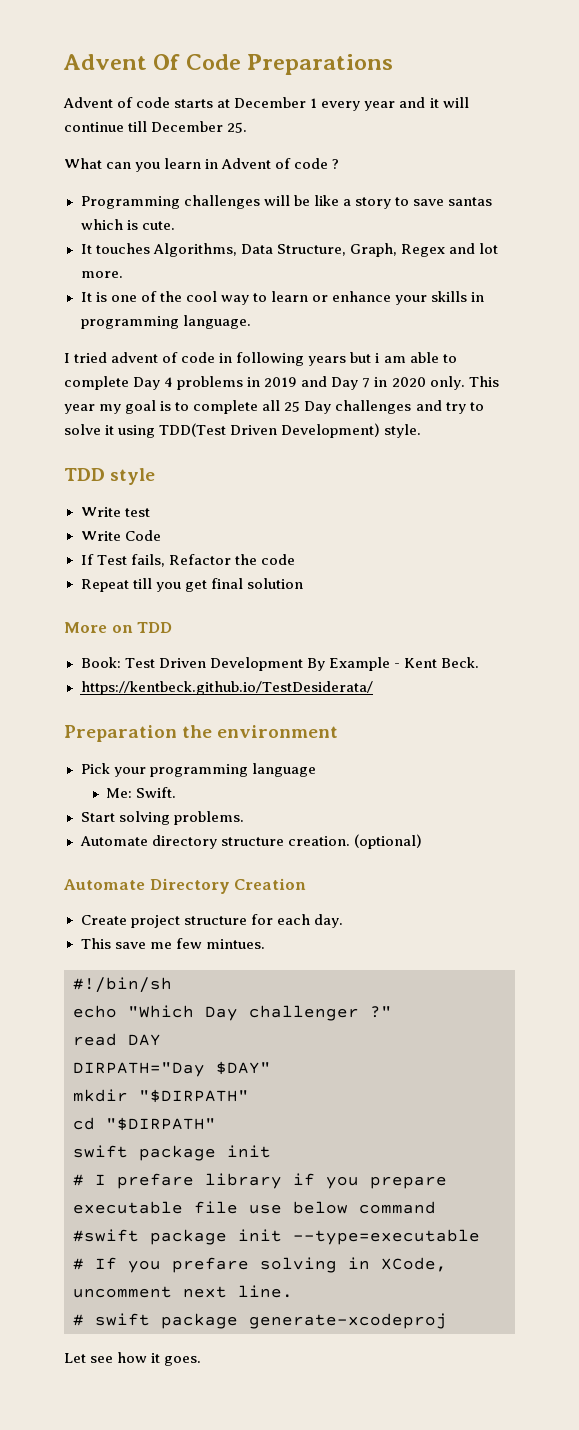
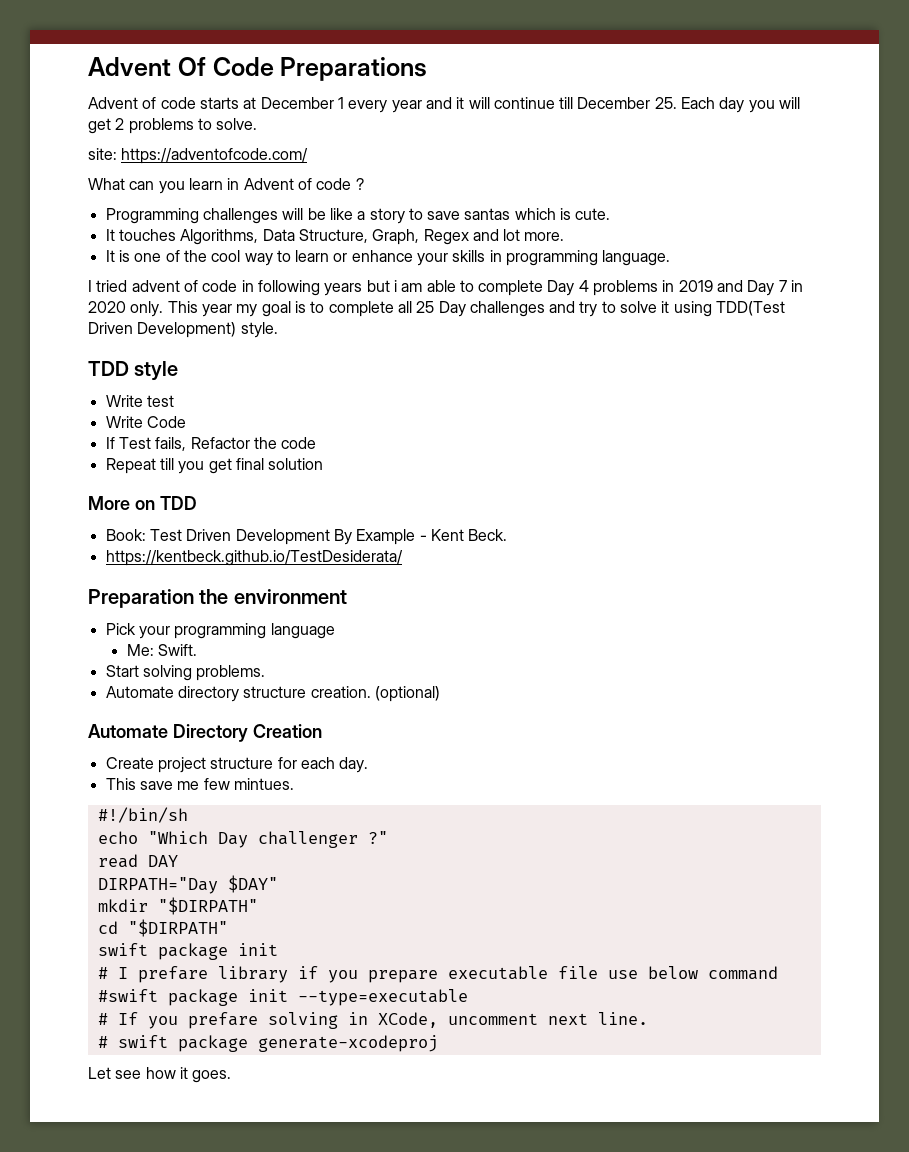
- Advent of code starts at December 1 every year and it will continue till December 25.
+ Advent of code starts at December 1 every year and it will continue till December 25. Each day you will get 2 problems to solve.
+ site: https://adventofcode.com/

